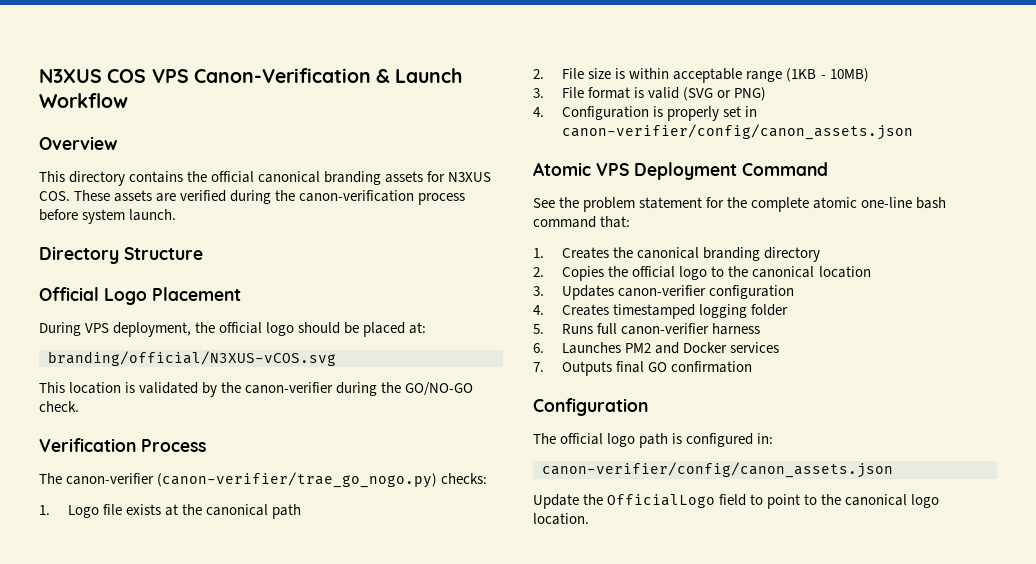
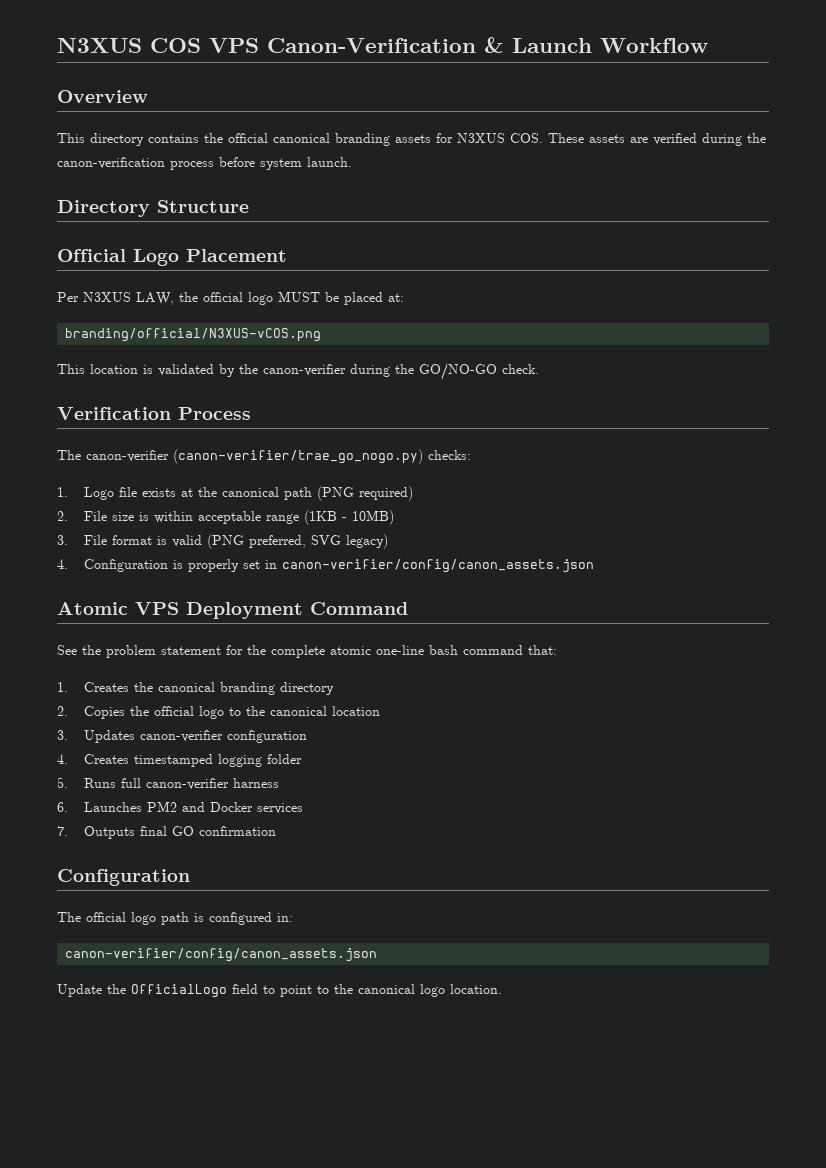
- During VPS deployment, the official logo should be placed at:
+ Per N3XUS LAW, the official logo MUST be placed at:
- branding/official/N3XUS-vCOS.svg
+ branding/official/N3XUS-vCOS.png
- 1. Logo file exists at the canonical path
+ 1. Logo file exists at the canonical path (PNG required)
- 3. File format is valid (SVG or PNG)
+ 3. File format is valid (PNG preferred, SVG legacy)

